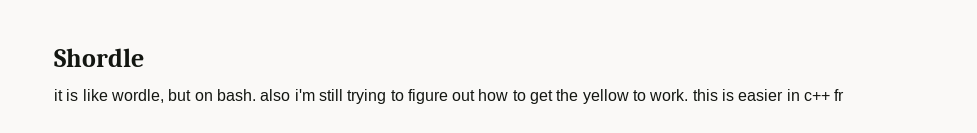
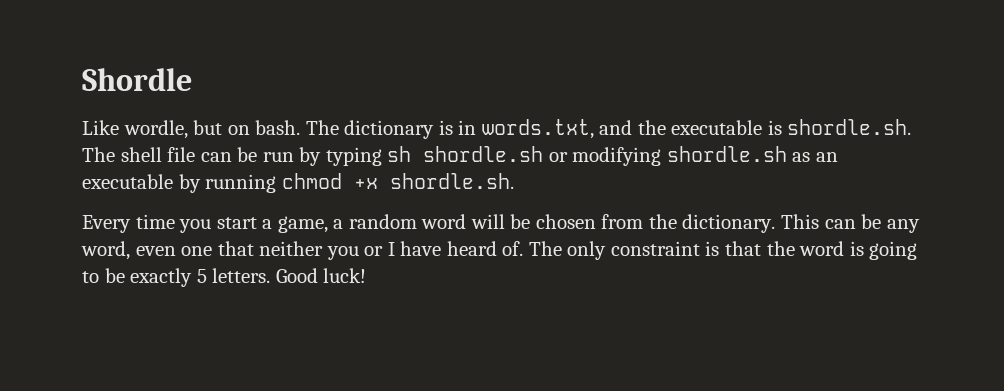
- it is like wordle, but on bash. also i'm still trying to figure out how to get the yellow to work. this is easier in c++ fr
+ Like wordle, but on bash. The dictionary is in words.txt, and the executable is shordle.sh. The shell file can be run by typing sh shordle.sh or modifying shordle.sh as an executable by running chmod +x shordle.sh.
+ Every time you start a game, a random word will be chosen from the dictionary. This can be any word, even one that neither you or I have heard of. The only constraint is that the word is going to be exactly 5 letters. Good luck!

